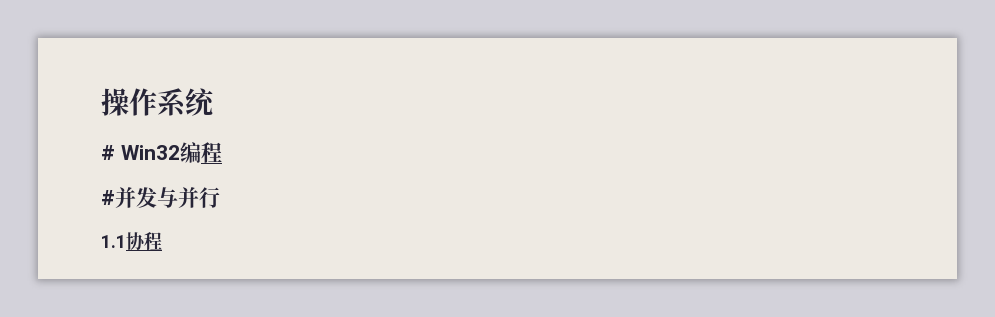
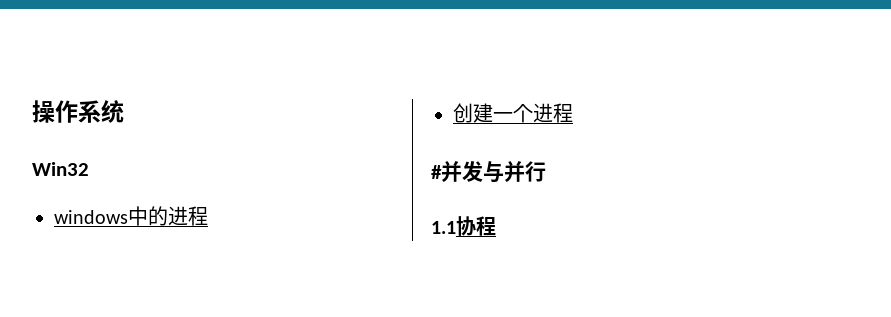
- # Win32编程
+ Win32
+ windows中的进程
+ 创建一个进程

